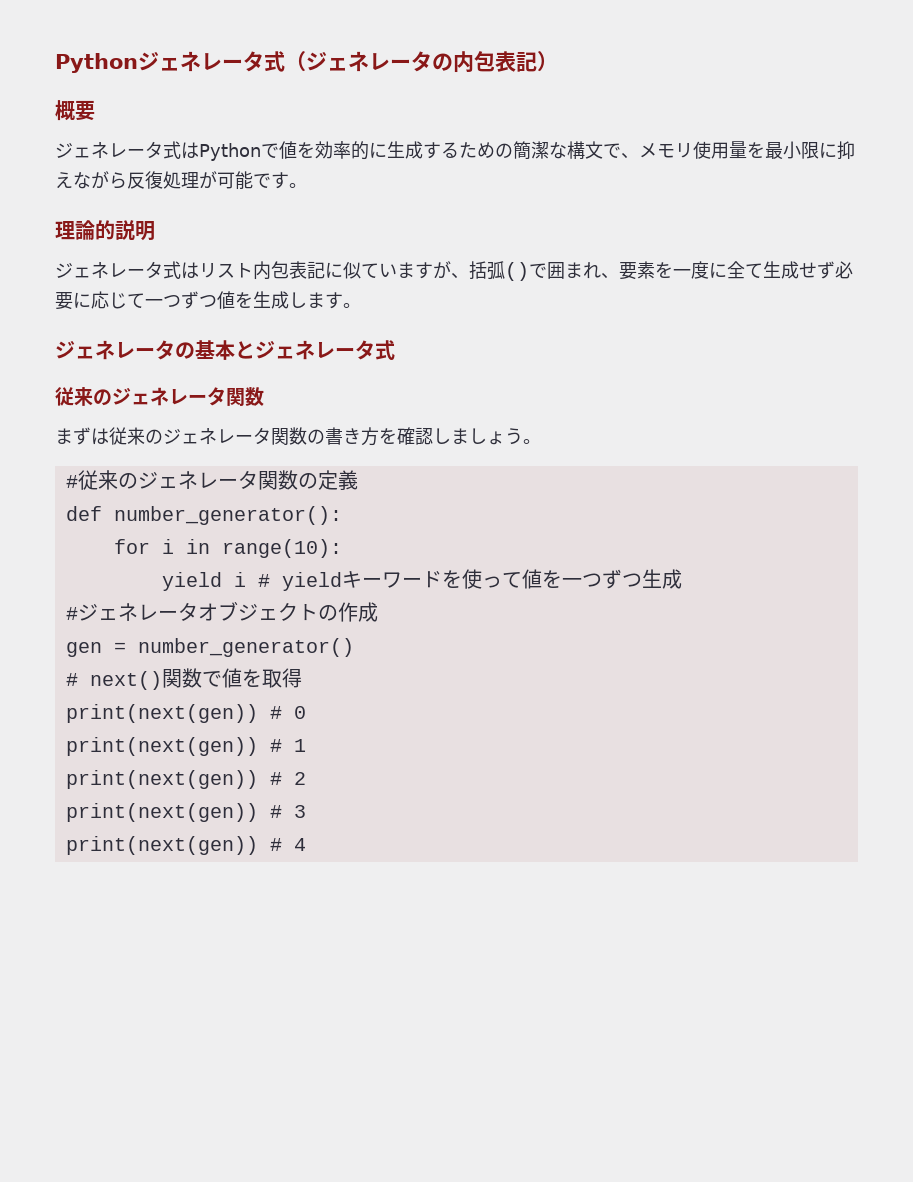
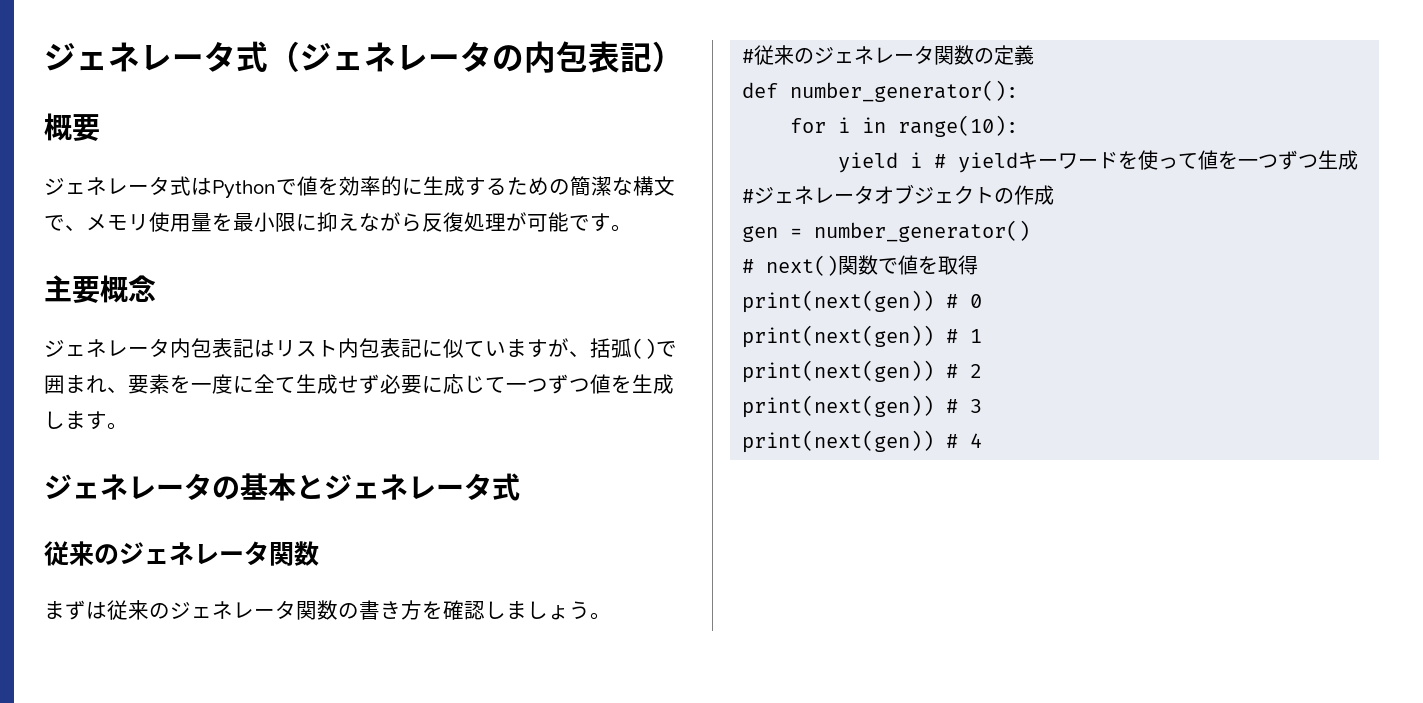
- Pythonジェネレータ式（ジェネレータの内包表記）
+ ジェネレータ式（ジェネレータの内包表記）
- 理論的説明
- ジェネレータ式はリスト内包表記に似ていますが、括弧()で囲まれ、要素を一度に全て生成せず必要に応じて一つずつ値を生成します。
+ 主要概念
+ ジェネレータ内包表記はリスト内包表記に似ていますが、括弧()で囲まれ、要素を一度に全て生成せず必要に応じて一つずつ値を生成します。

